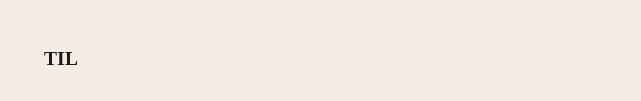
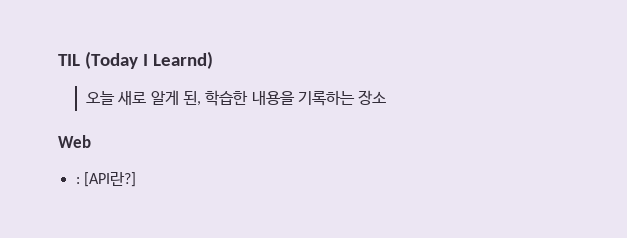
- TIL
+ TIL (Today I Learnd)
+ 오늘 새로 알게 된, 학습한 내용을 기록하는 장소
+ Web
+ : [API란?]

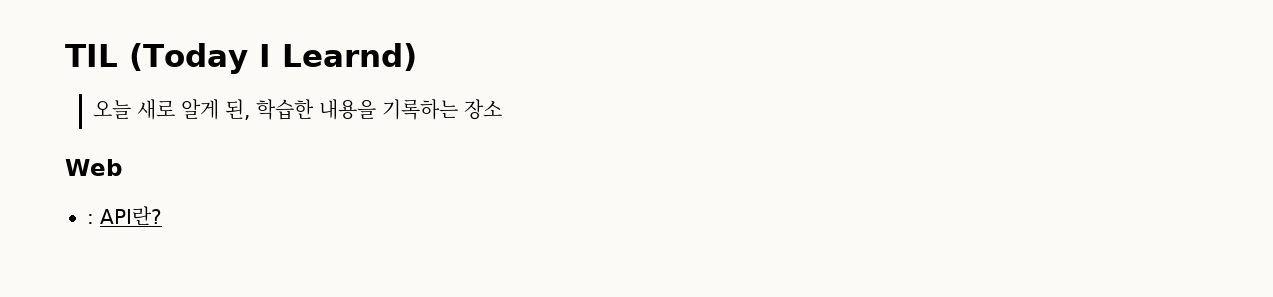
- : [API란?]
+ : API란?

